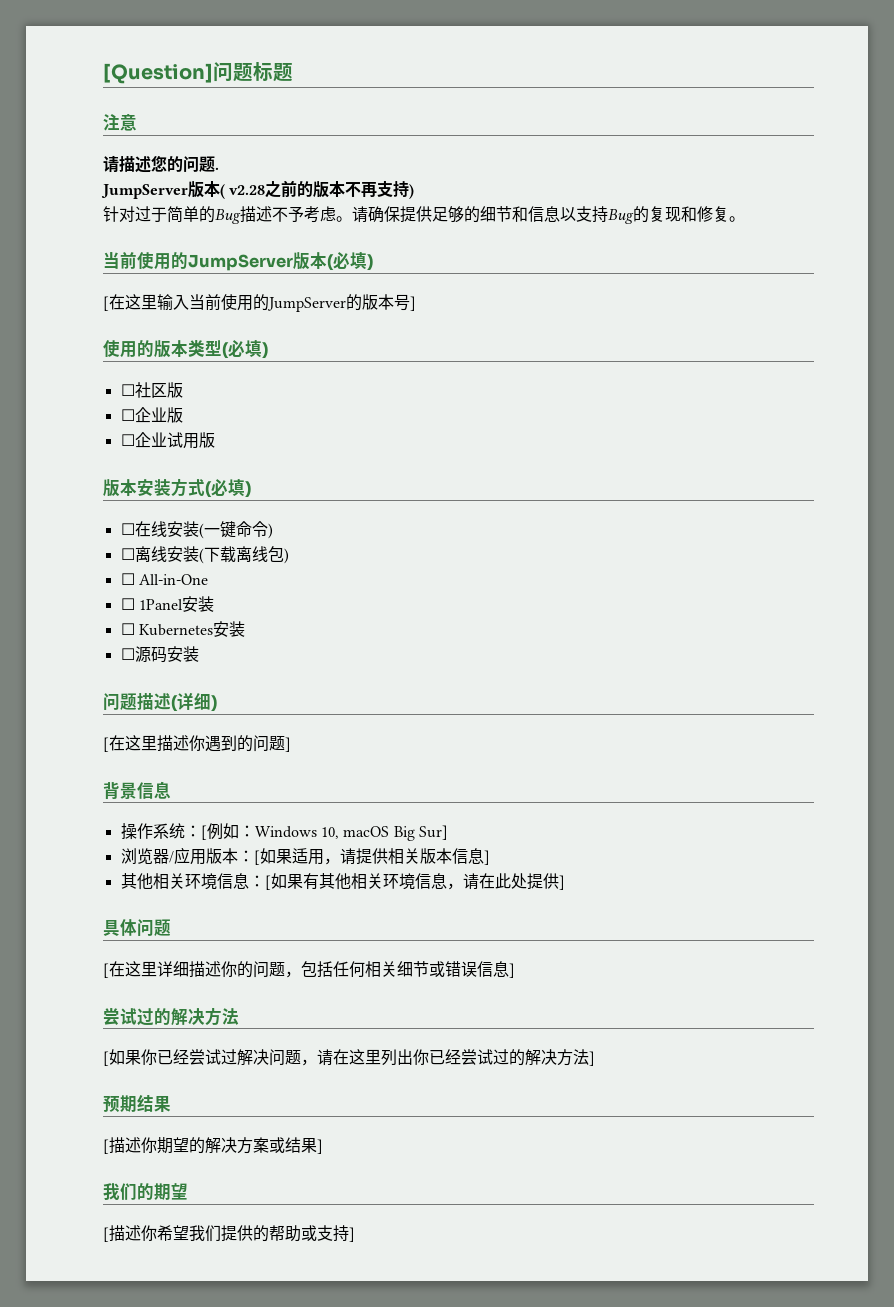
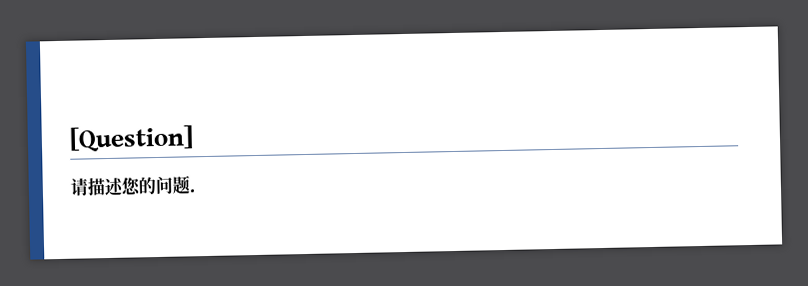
- [Question]问题标题
- 注意
+ [Question]
- JumpServer版本( v2.28之前的版本不再支持)
- 针对过于简单的Bug描述不予考虑。请确保提供足够的细节和信息以支持Bug的复现和修复。
- 当前使用的JumpServer版本(必填)
- [在这里输入当前使用的JumpServer的版本号]
- 使用的版本类型(必填)
- ☐社区版
- ☐企业版
- ☐企业试用版
- 版本安装方式(必填)
- ☐在线安装(一键命令)
- ☐离线安装(下载离线包)
- ☐ All-in-One
- ☐ 1Panel安装
- ☐ Kubernetes安装
- ☐源码安装
- 问题描述(详细)
- [在这里描述你遇到的问题]
- 背景信息
- 操作系统：[例如：Windows 10, macOS Big Sur]
- 浏览器/应用版本：[如果适用，请提供相关版本信息]
- 其他相关环境信息：[如果有其他相关环境信息，请在此处提供]
- 具体问题
- [在这里详细描述你的问题，包括任何相关细节或错误信息]
- 尝试过的解决方法
- [如果你已经尝试过解决问题，请在这里列出你已经尝试过的解决方法]
- 预期结果
- [描述你期望的解决方案或结果]
- 我们的期望
- [描述你希望我们提供的帮助或支持]

